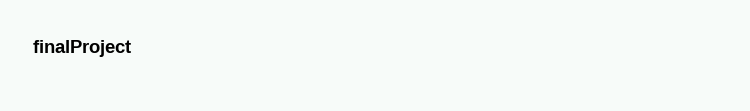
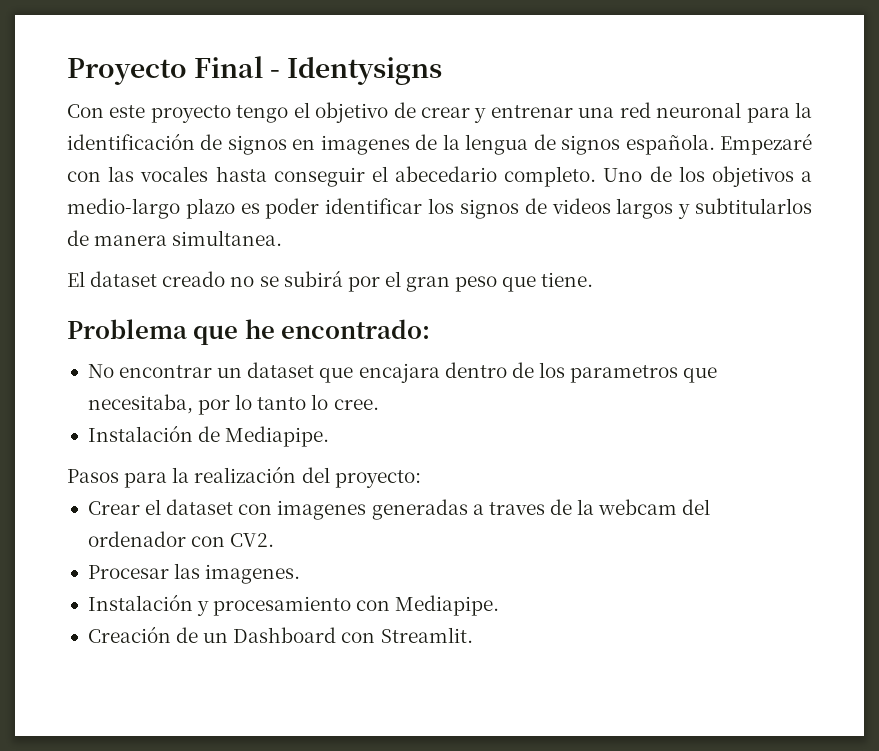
- finalProject
+ Proyecto Final - Identysigns
+ Con este proyecto tengo el objetivo de crear y entrenar una red neuronal para la identificación de signos en imagenes de la lengua de signos española. Empezaré con las vocales hasta conseguir el abecedario completo. Uno de los objetivos a medio-largo plazo es poder identificar los signos de videos largos y subtitularlos de manera simultanea.
+ El dataset creado no se subirá por el gran peso que tiene.
+ Problema que he encontrado:
+ No encontrar un dataset que encajara dentro de los parametros que necesitaba, por lo tanto lo cree.
+ Instalación de Mediapipe.
+ Pasos para la realización del proyecto:
+ Crear el dataset con imagenes generadas a traves de la webcam del ordenador con CV2.
+ Procesar las imagenes.
+ Instalación y procesamiento con Mediapipe.
+ Creación de un Dashboard con Streamlit.

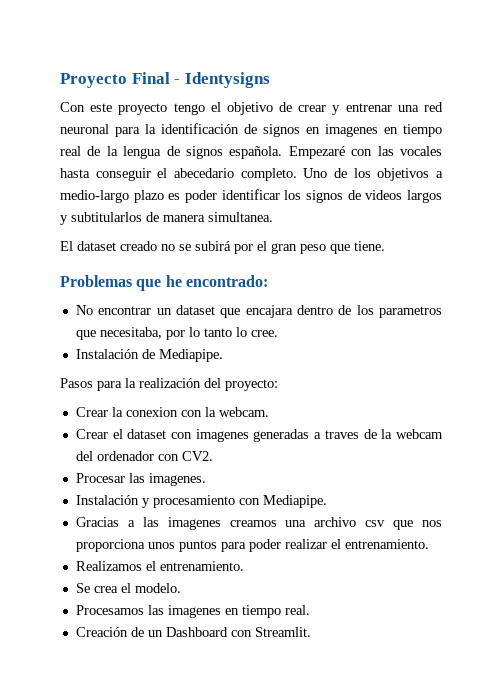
- Con este proyecto tengo el objetivo de crear y entrenar una red neuronal para la identificación de signos en imagenes de la lengua de signos española.
+ Con este proyecto tengo el objetivo de crear y entrenar una red neuronal para la identificación de signos en imagenes en tiempo real de la lengua de signos española.
- Problema que he encontrado:
+ Problemas que he encontrado:
+ Crear la conexion con la webcam.
+ Gracias a las imagenes creamos una archivo csv que nos proporciona unos puntos para poder realizar el entrenamiento.
+ Realizamos el entrenamiento.
+ Se crea el modelo.
+ Procesamos las imagenes en tiempo real.

